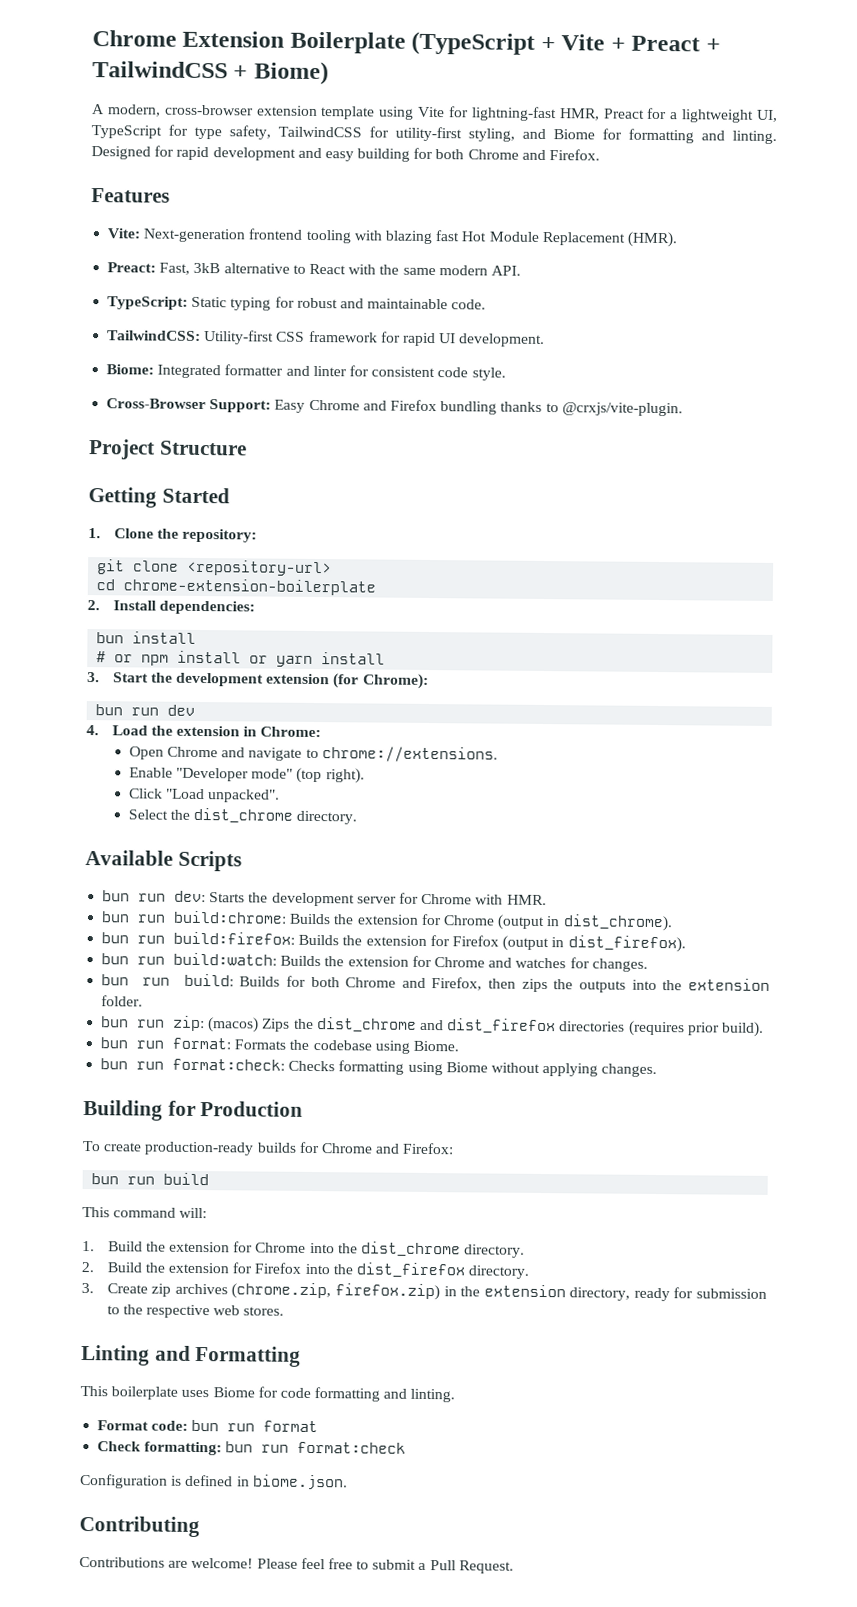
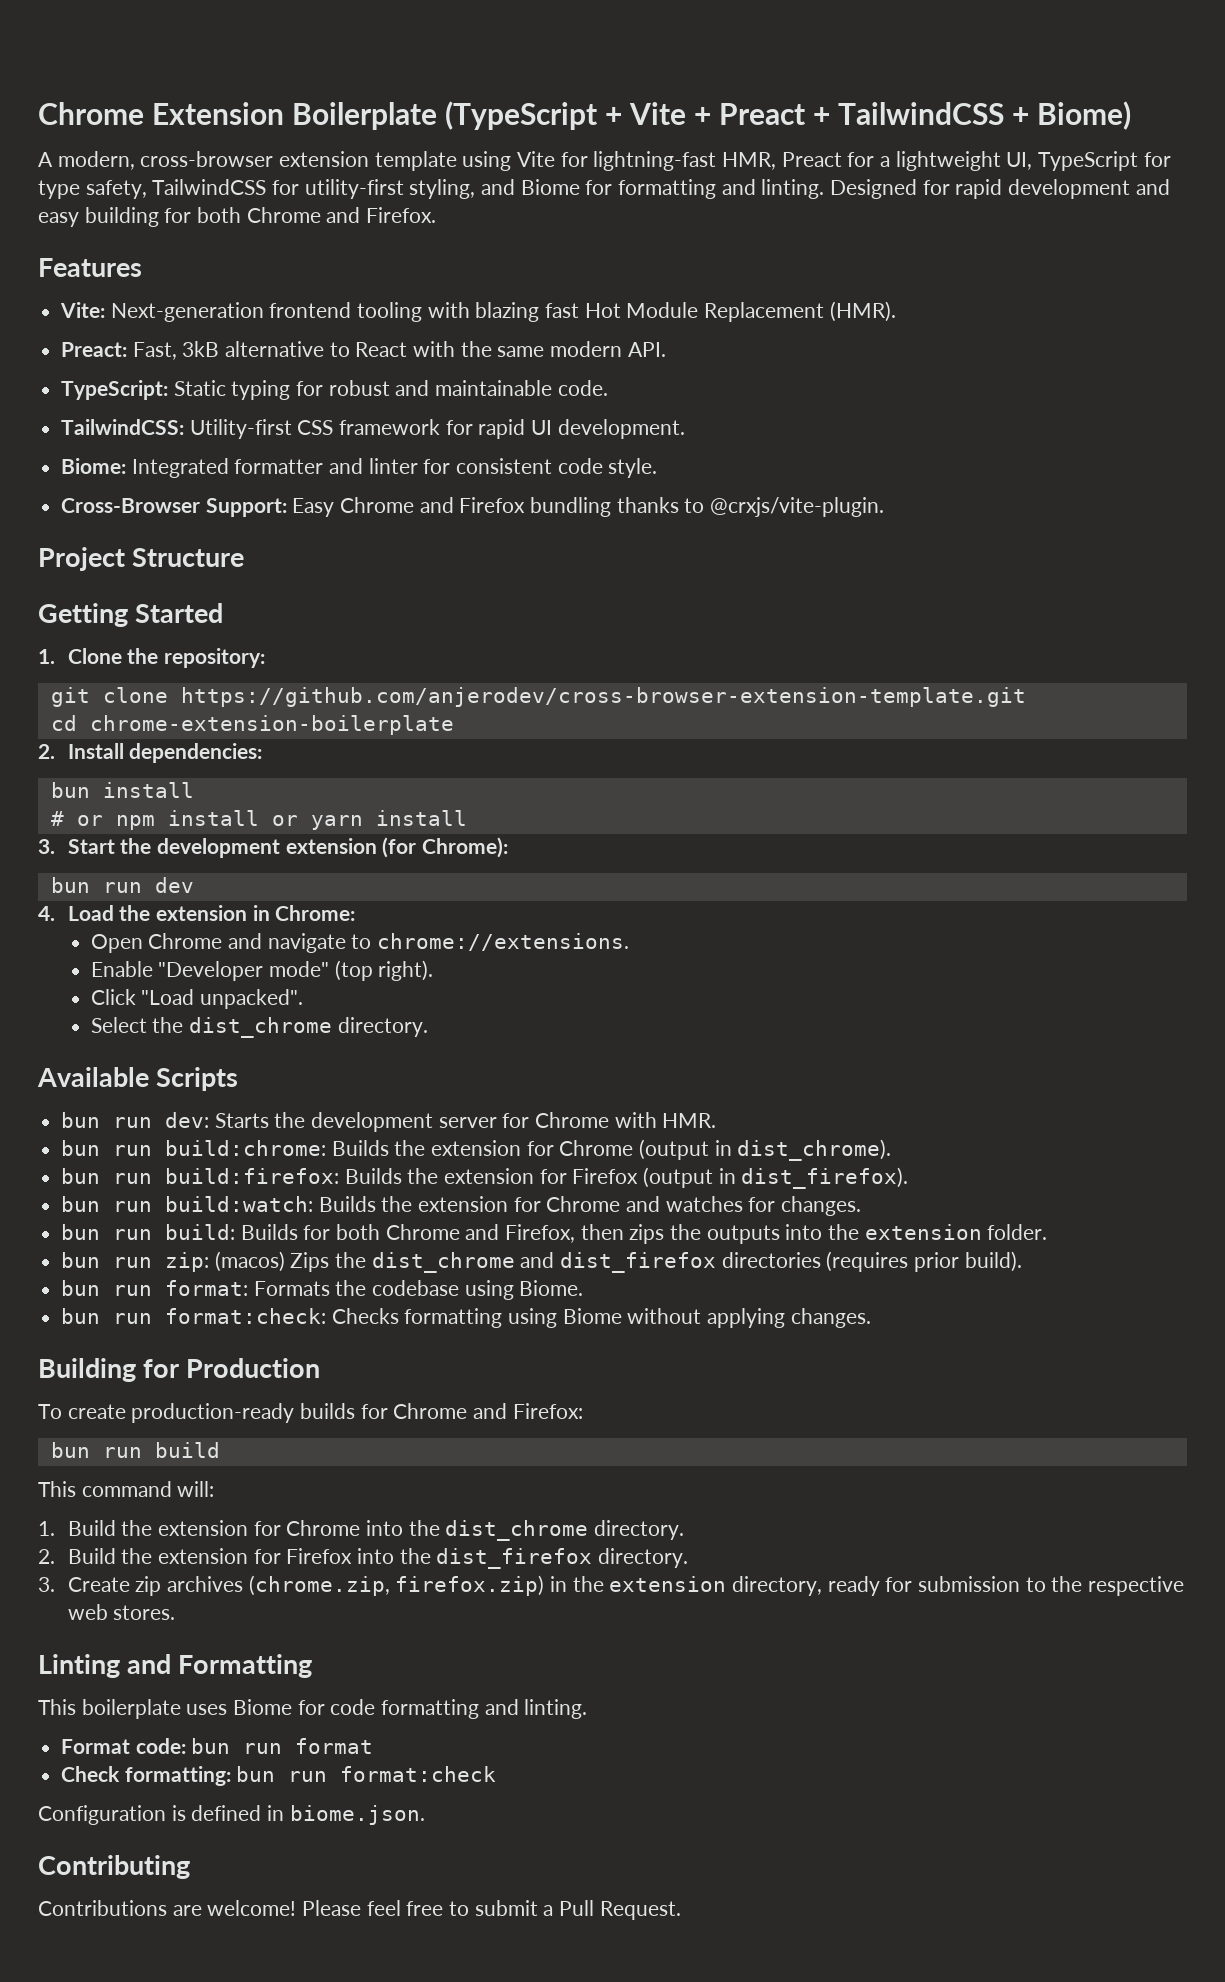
- git clone <repository-url>
+ git clone https://github.com/anjerodev/cross-browser-extension-template.git

